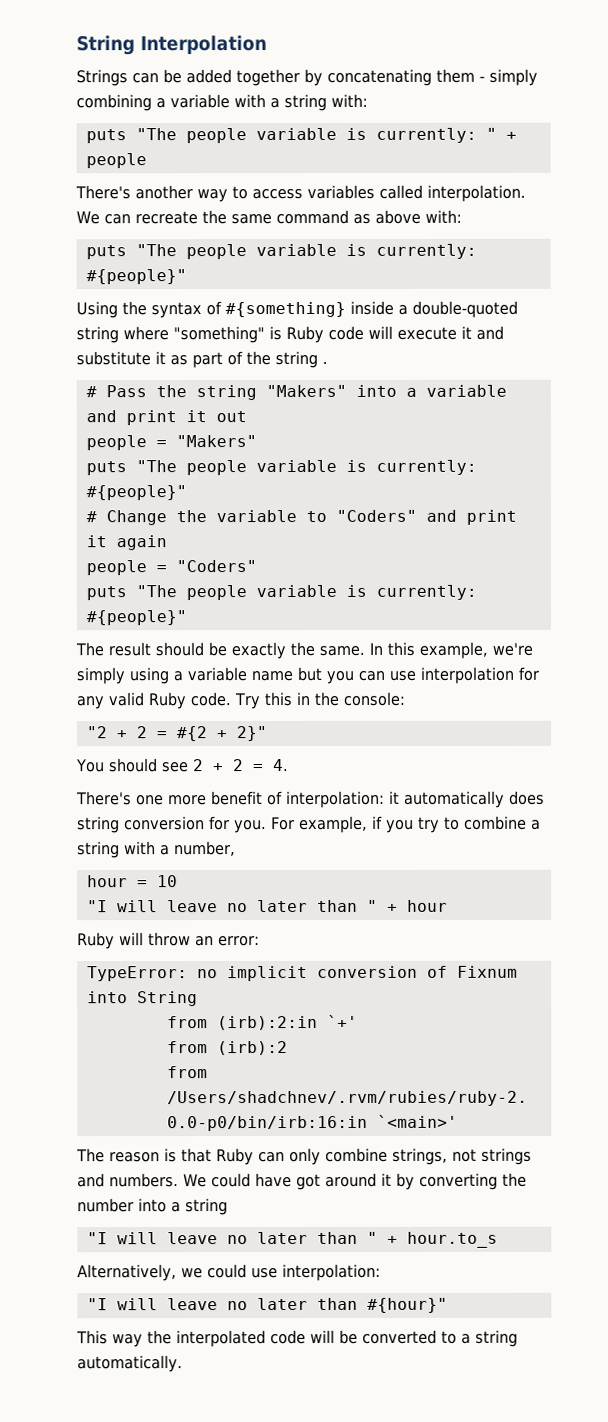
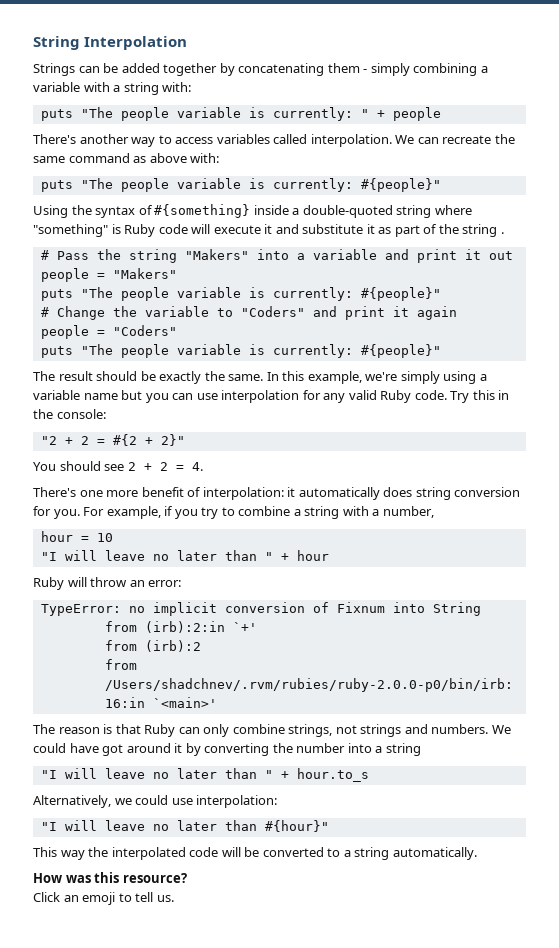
+ How was this resource?
+ Click an emoji to tell us.

